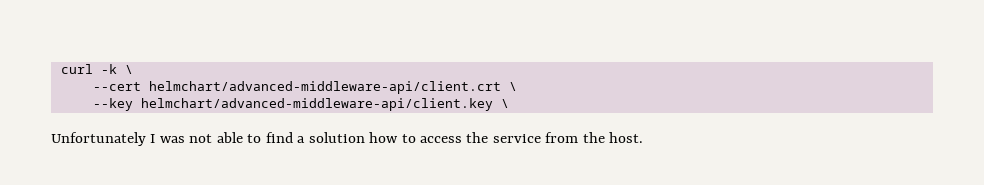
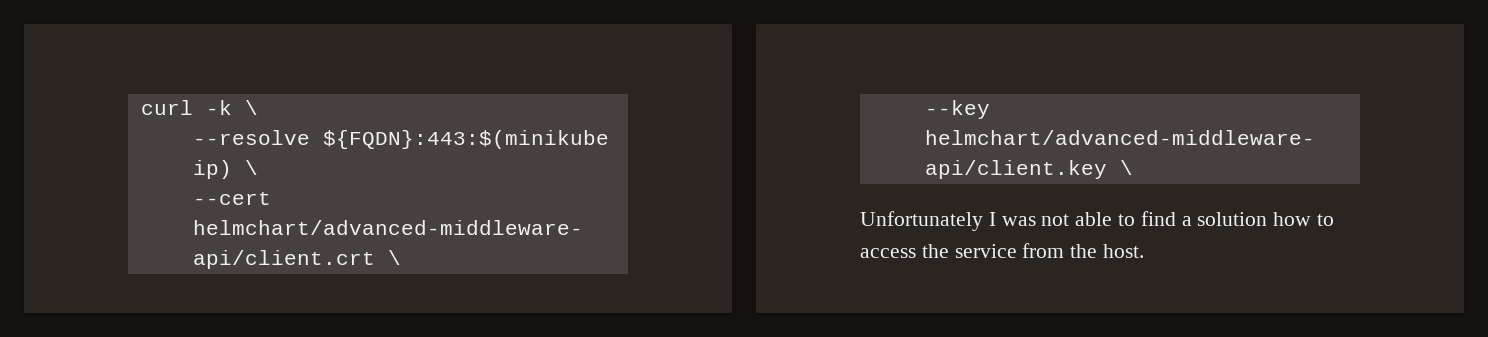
+ --resolve ${FQDN}:443:$(minikube ip) \

